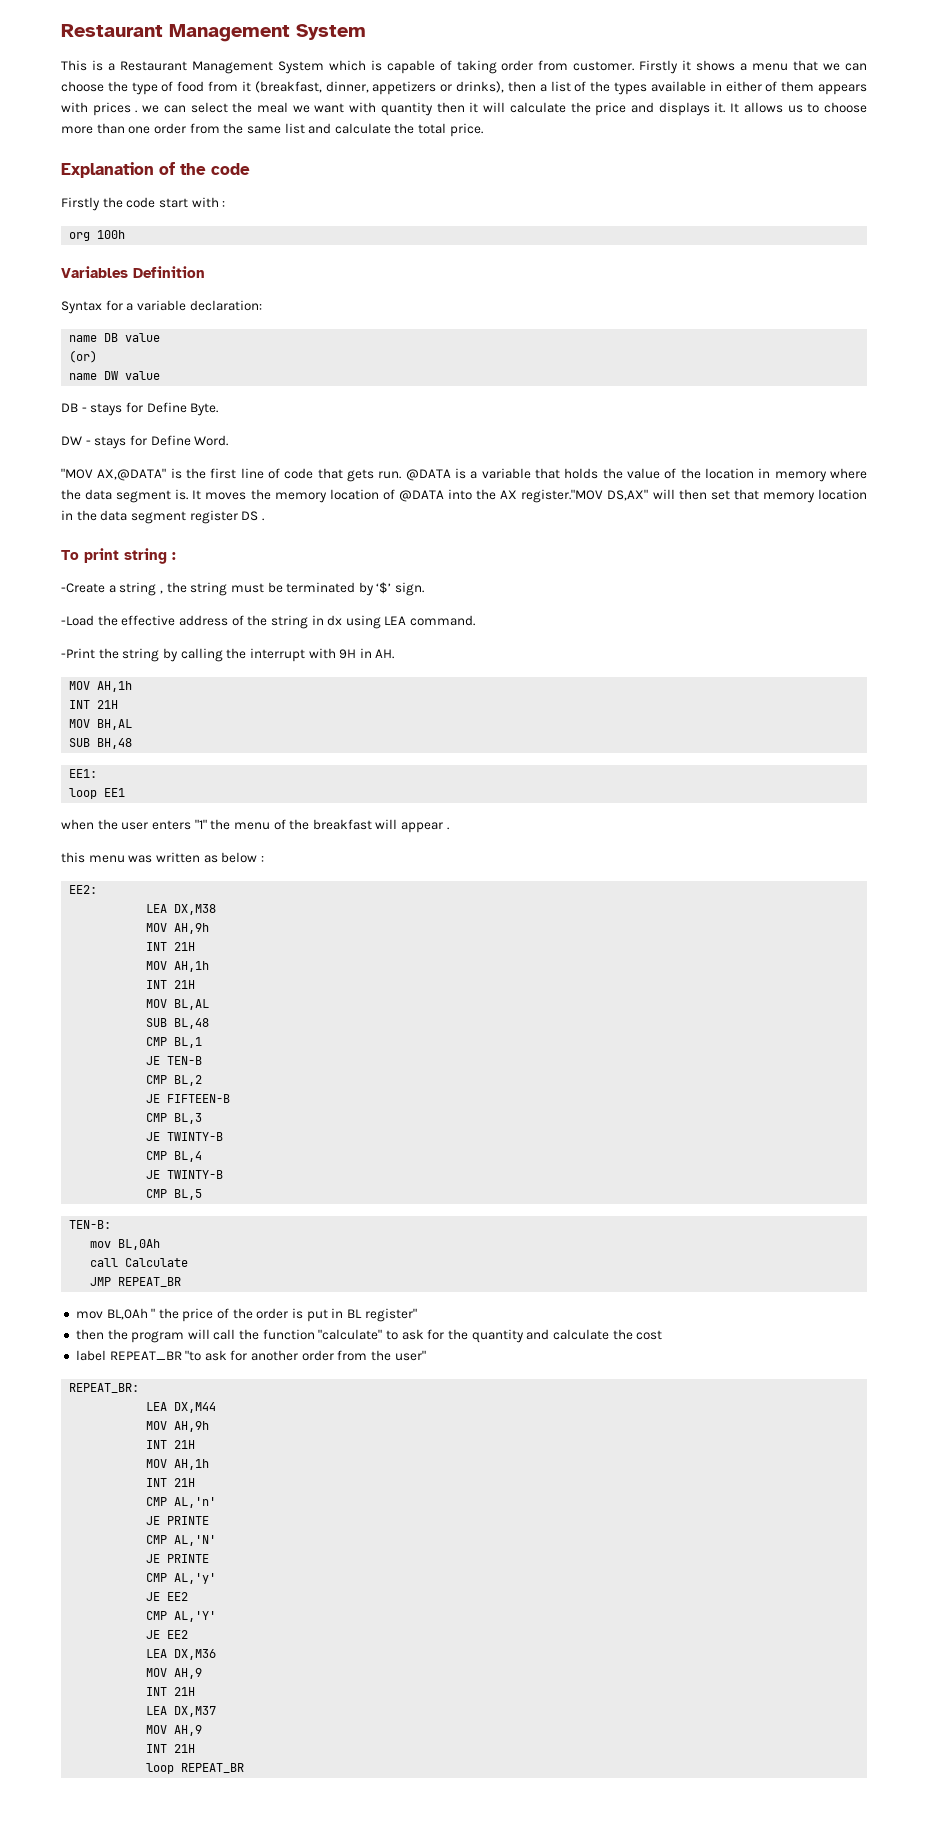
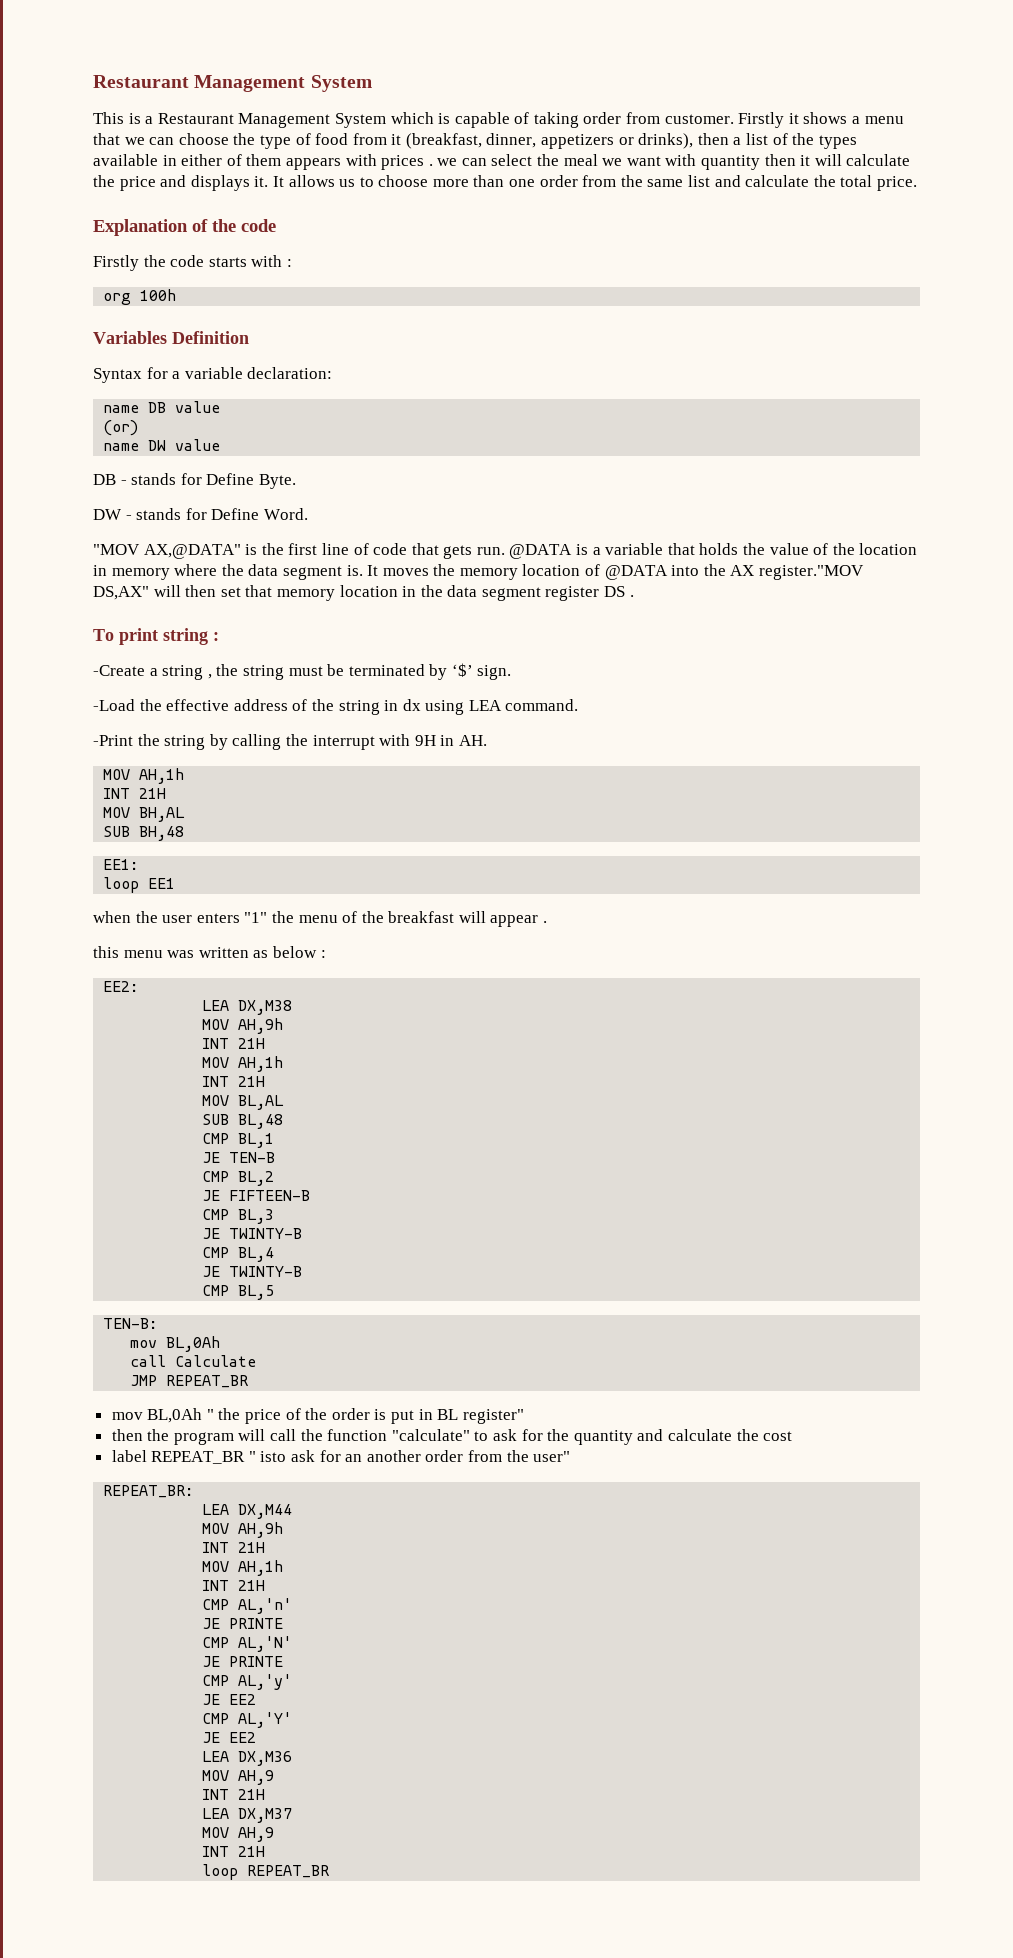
- Firstly the code start with :
+ Firstly the code starts with :
- DB - stays for Define Byte.
+ DB - stands for Define Byte.
- DW - stays for Define Word.
+ DW - stands for Define Word.
- label REPEAT_BR "to ask for another order from the user"
+ label REPEAT_BR " isto ask for an another order from the user"

